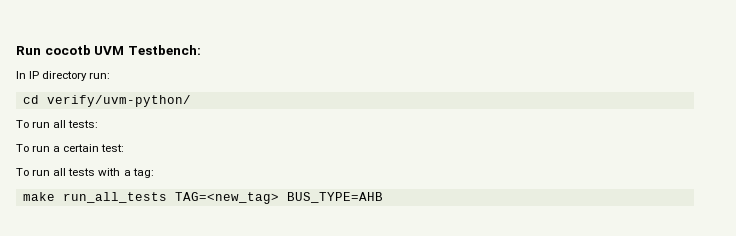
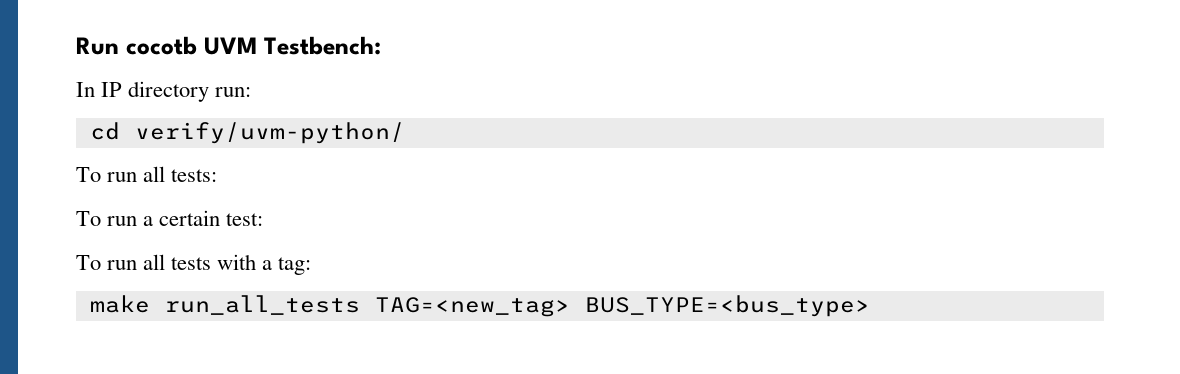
- make run_all_tests TAG=<new_tag> BUS_TYPE=AHB
+ make run_all_tests TAG=<new_tag> BUS_TYPE=<bus_type>

